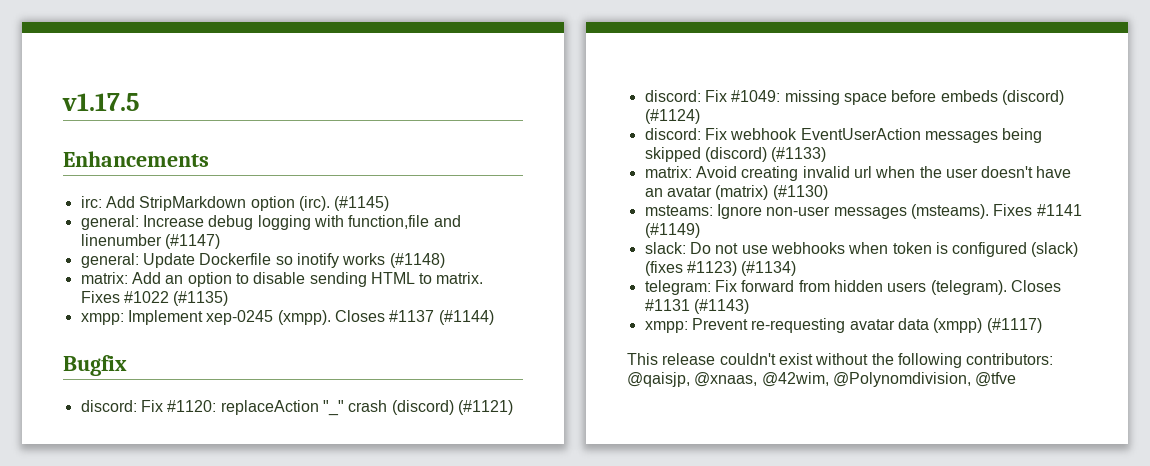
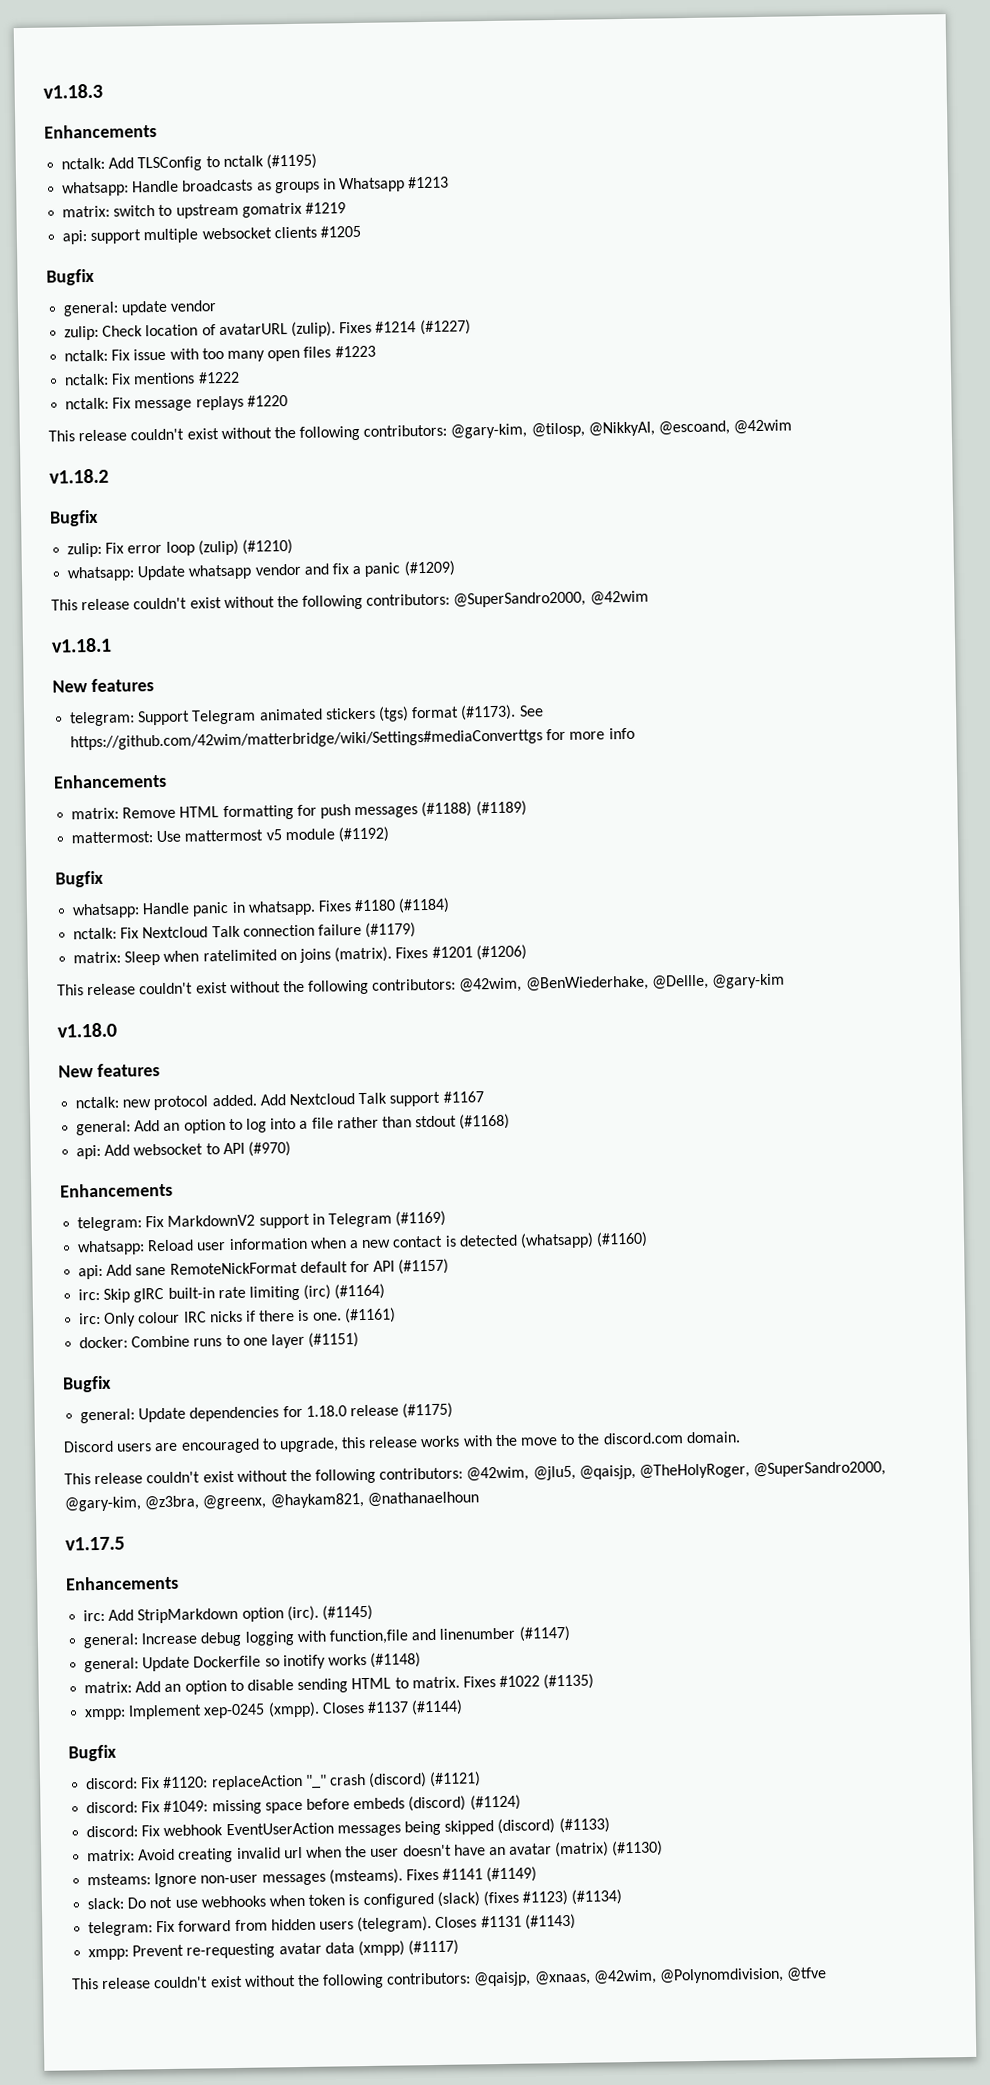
+ v1.18.3
+ Enhancements
+ nctalk: Add TLSConfig to nctalk (#1195)
+ whatsapp: Handle broadcasts as groups in Whatsapp #1213
+ matrix: switch to upstream gomatrix #1219
+ api: support multiple websocket clients #1205
+ Bugfix
+ general: update vendor
+ zulip: Check location of avatarURL (zulip). Fixes #1214 (#1227)
+ nctalk: Fix issue with too many open files #1223
+ nctalk: Fix mentions #1222
+ nctalk: Fix message replays #1220
+ This release couldn't exist without the following contributors: @gary-kim, @tilosp, @NikkyAI, @escoand, @42wim
+ v1.18.2
+ Bugfix
+ zulip: Fix error loop (zulip) (#1210)
+ whatsapp: Update whatsapp vendor and fix a panic (#1209)
+ This release couldn't exist without the following contributors: @SuperSandro2000, @42wim
+ v1.18.1
+ New features
+ telegram: Support Telegram animated stickers (tgs) format (#1173). See https://github.com/42wim/matterbridge/wiki/Settings#mediaConverttgs for more info
+ Enhancements
+ matrix: Remove HTML formatting for push messages (#1188) (#1189)
+ mattermost: Use mattermost v5 module (#1192)
+ Bugfix
+ whatsapp: Handle panic in whatsapp. Fixes #1180 (#1184)
+ nctalk: Fix Nextcloud Talk connection failure (#1179)
+ matrix: Sleep when ratelimited on joins (matrix). Fixes #1201 (#1206)
+ This release couldn't exist without the following contributors: @42wim, @BenWiederhake, @Dellle, @gary-kim
+ v1.18.0
+ New features
+ nctalk: new protocol added. Add Nextcloud Talk support #1167
+ general: Add an option to log into a file rather than stdout (#1168)
+ api: Add websocket to API (#970)
+ Enhancements
+ telegram: Fix MarkdownV2 support in Telegram (#1169)
+ whatsapp: Reload user information when a new contact is detected (whatsapp) (#1160)
+ api: Add sane RemoteNickFormat default for API (#1157)
+ irc: Skip gIRC built-in rate limiting (irc) (#1164)
+ irc: Only colour IRC nicks if there is one. (#1161)
+ docker: Combine runs to one layer (#1151)
+ Bugfix
+ general: Update dependencies for 1.18.0 release (#1175)
+ Discord users are encouraged to upgrade, this release works with the move to the discord.com domain.
+ This release couldn't exist without the following contributors: @42wim, @jlu5, @qaisjp, @TheHolyRoger, @SuperSandro2000, @gary-kim, @z3bra, @greenx, @haykam821, @nathanaelhoun

